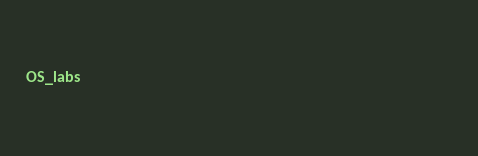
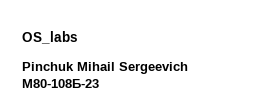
+ Pinchuk Mihail Sergeevich M80-108Б-23

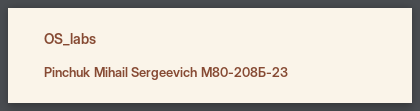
- Pinchuk Mihail Sergeevich M80-108Б-23
+ Pinchuk Mihail Sergeevich M80-208Б-23

